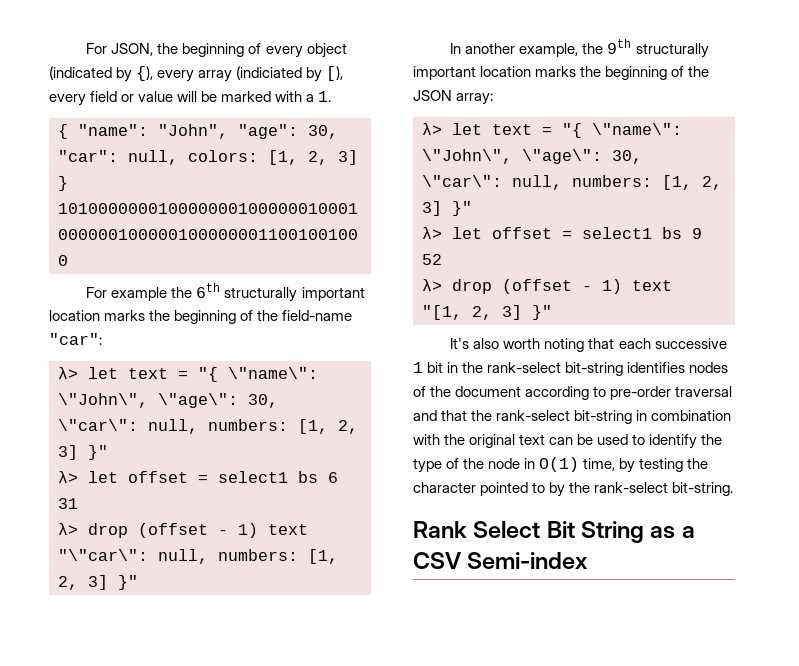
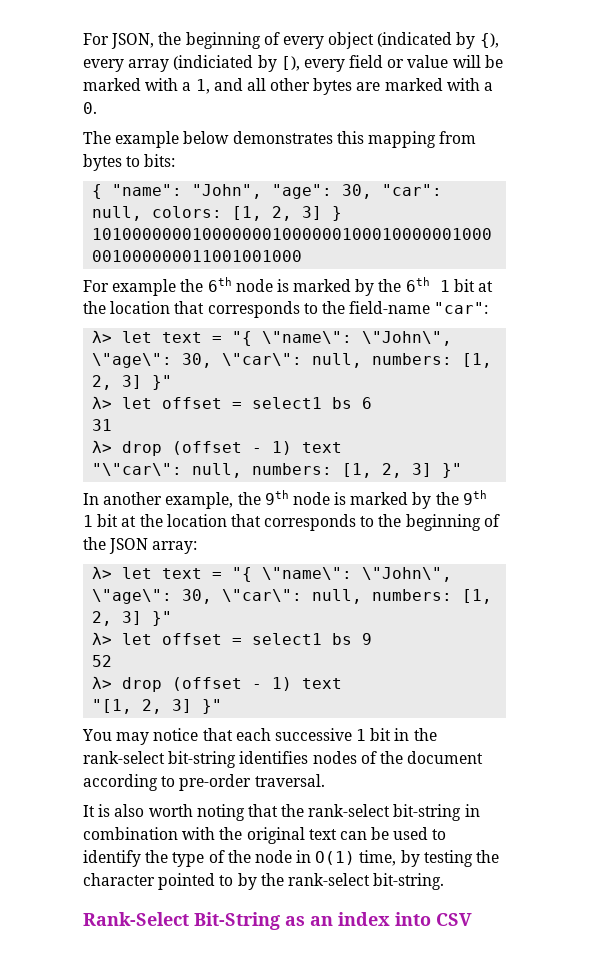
- For JSON, the beginning of every object (indicated by {), every array (indiciated by [), every field or value will be marked with a 1.
+ For JSON, the beginning of every object (indicated by {), every array (indiciated by [), every field or value will be marked with a 1, and all other bytes are marked with a 0.
+ The example below demonstrates this mapping from bytes to bits:
- For example the 6th structurally important location marks the beginning of the field-name "car":
+ For example the 6th node is marked by the 6th 1 bit at the location that corresponds to the field-name "car":
- In another example, the 9th structurally important location marks the beginning of the JSON array:
+ In another example, the 9th node is marked by the 9th 1 bit at the location that corresponds to the beginning of the JSON array:
- It's also worth noting that each successive 1 bit in the rank-select bit-string identifies nodes of the document according to pre-order traversal and that the rank-select bit-string in combination with the original text can be used to identify the type of the node in O(1) time, by testing the character pointed to by the rank-select bit-string.
+ You may notice that each successive 1 bit in the rank-select bit-string identifies nodes of the document according to pre-order traversal.
+ It is also worth noting that the rank-select bit-string in combination with the original text can be used to identify the type of the node in O(1) time, by testing the character pointed to by the rank-select bit-string.
- Rank Select Bit String as a CSV Semi-index
+ Rank-Select Bit-String as an index into CSV

